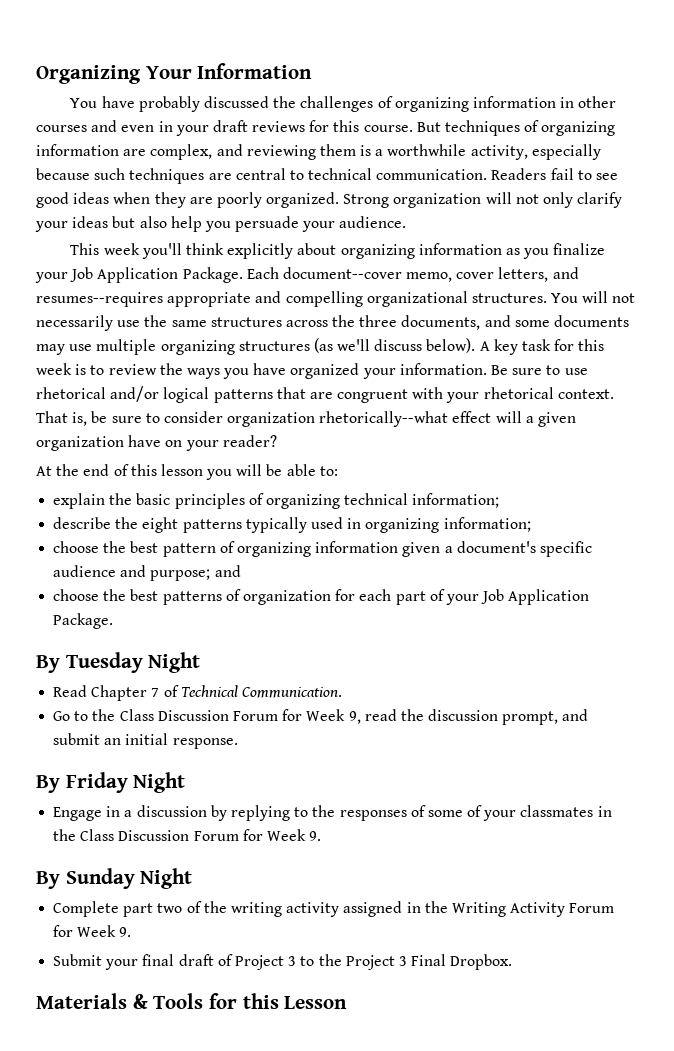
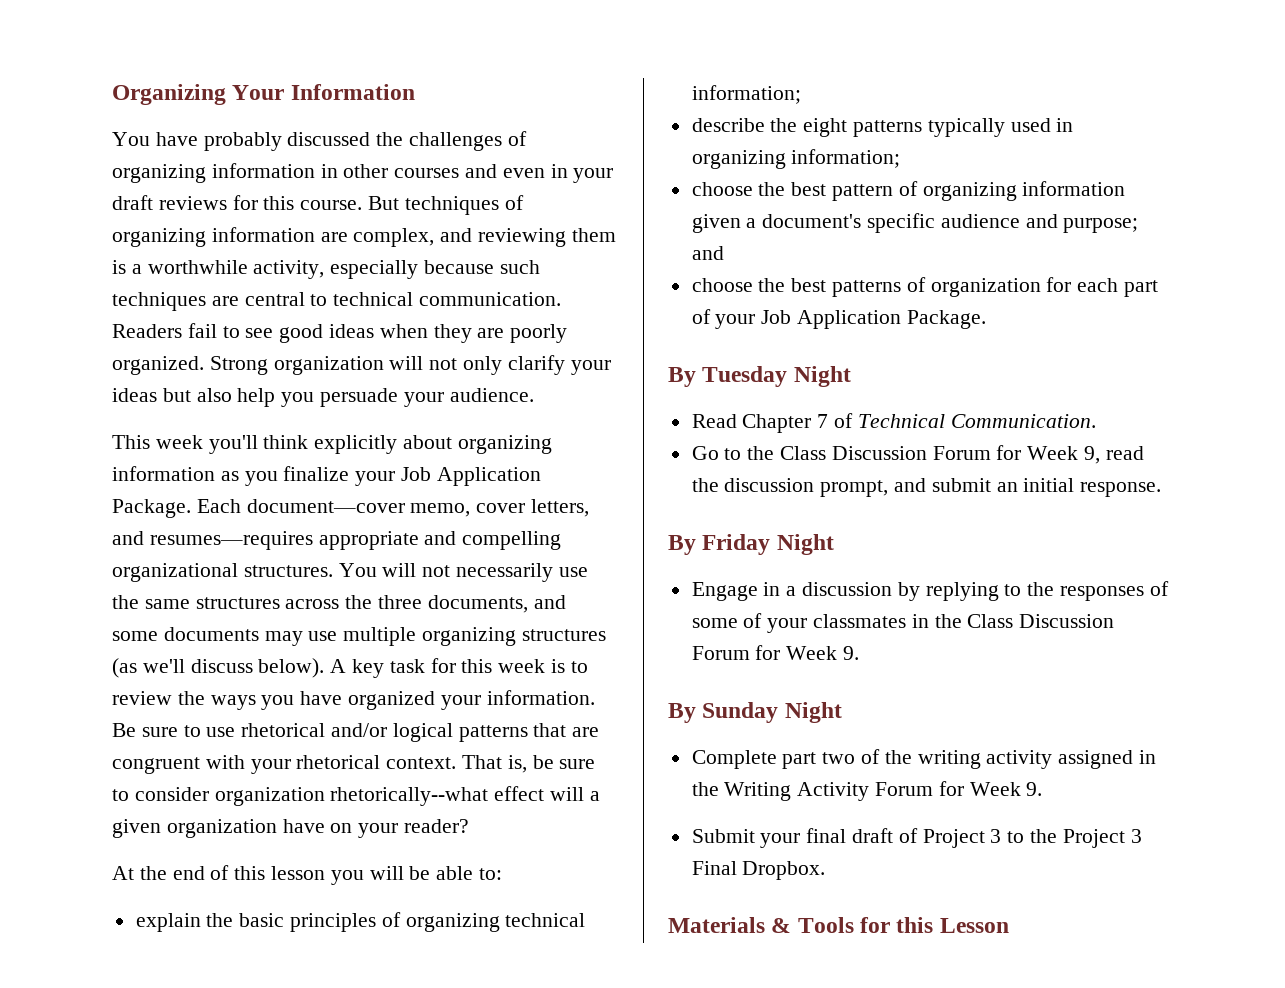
- Each document--cover memo, cover letters, and resumes--requires appropriate and compelling organizational structures.
+ Each document—cover memo, cover letters, and resumes—requires appropriate and compelling organizational structures.

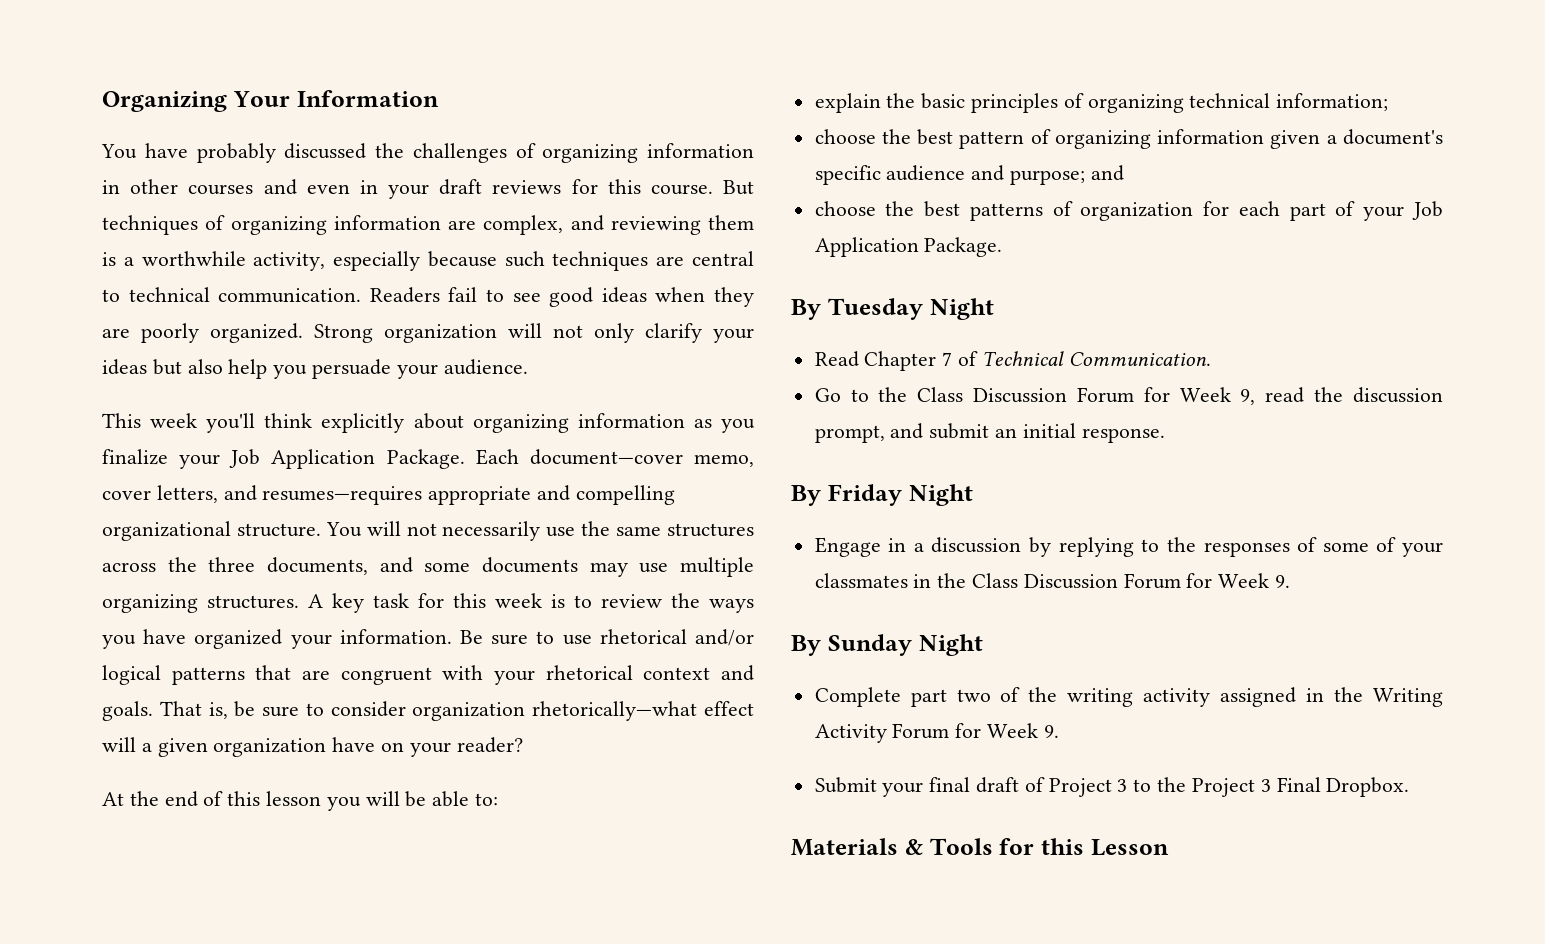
- Each document—cover memo, cover letters, and resumes—requires appropriate and compelling organizational structures.
+ Each document—cover memo, cover letters, and resumes—requires appropriate and compelling organizational structure.
- You will not necessarily use the same structures across the three documents, and some documents may use multiple organizing structures (as we'll discuss below).
+ You will not necessarily use the same structures across the three documents, and some documents may use multiple organizing structures.
- Be sure to use rhetorical and/or logical patterns that are congruent with your rhetorical context.
+ Be sure to use rhetorical and/or logical patterns that are congruent with your rhetorical context and goals.
- That is, be sure to consider organization rhetorically--what effect will a given organization have on your reader?
+ That is, be sure to consider organization rhetorically—what effect will a given organization have on your reader?
- describe the eight patterns typically used in organizing information;

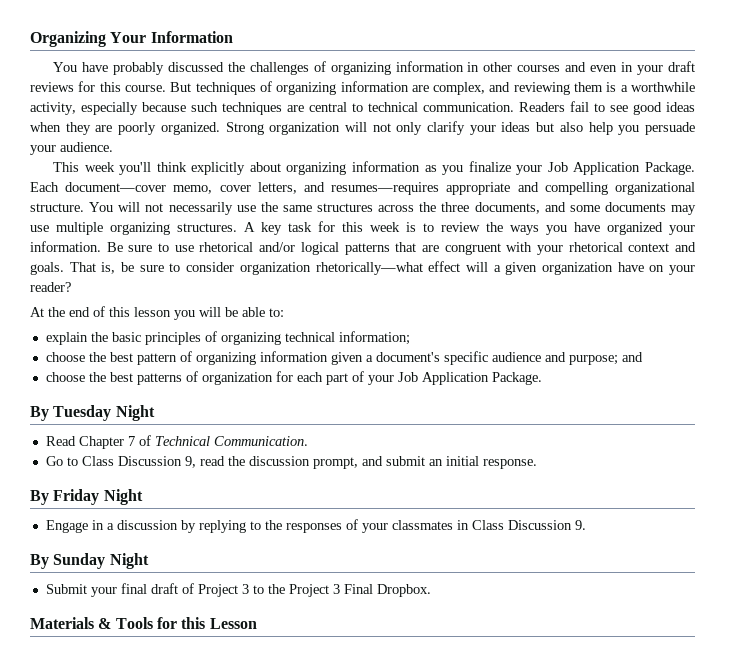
- Go to the Class Discussion Forum for Week 9, read the discussion prompt, and submit an initial response.
+ Go to Class Discussion 9, read the discussion prompt, and submit an initial response.
- Engage in a discussion by replying to the responses of some of your classmates in the Class Discussion Forum for Week 9.
+ Engage in a discussion by replying to the responses of your classmates in Class Discussion 9.
- Complete part two of the writing activity assigned in the Writing Activity Forum for Week 9.

